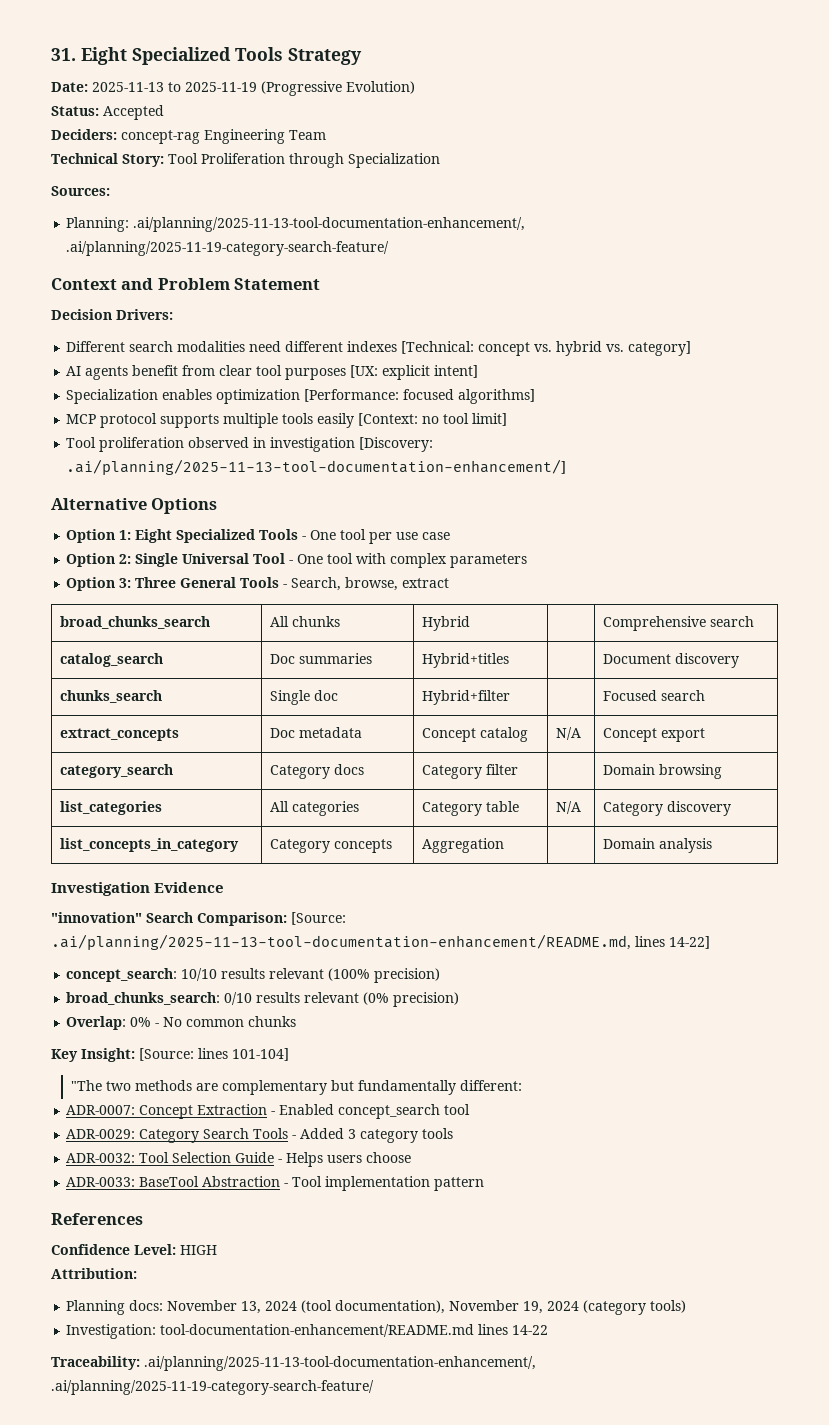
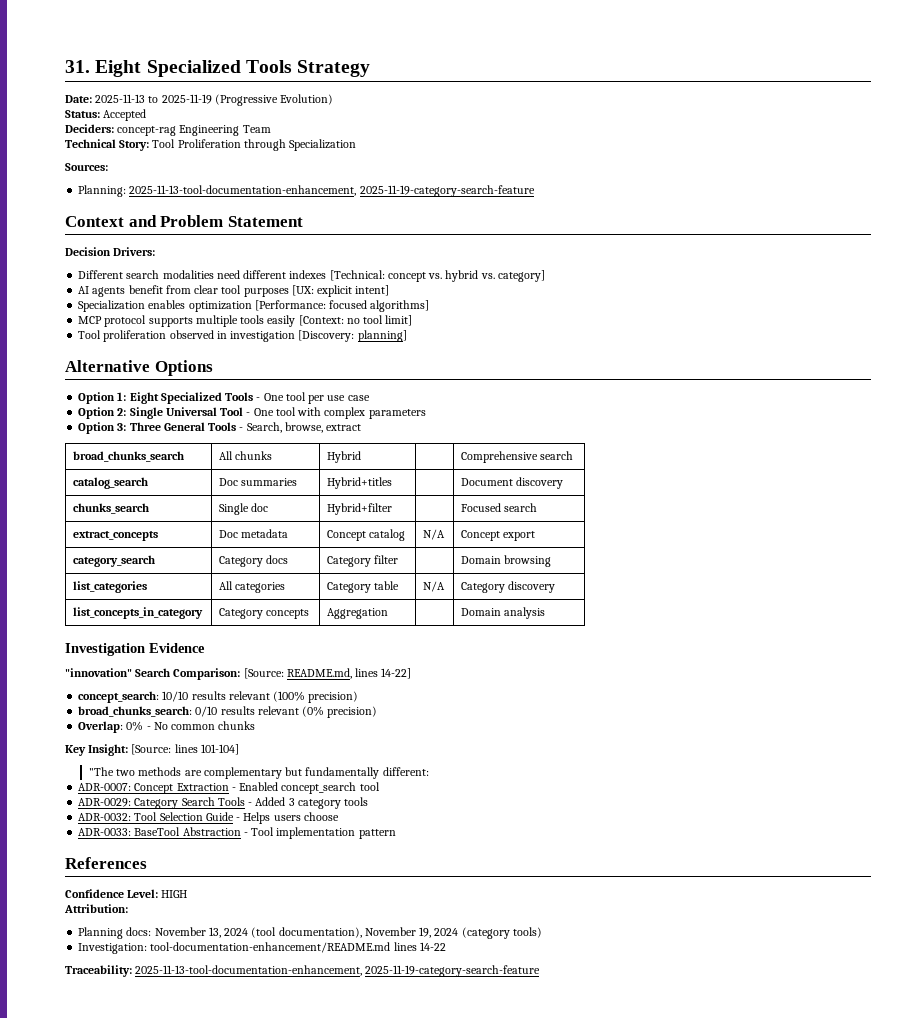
- Planning: .ai/planning/2025-11-13-tool-documentation-enhancement/, .ai/planning/2025-11-19-category-search-feature/
+ Planning: 2025-11-13-tool-documentation-enhancement, 2025-11-19-category-search-feature
- Tool proliferation observed in investigation [Discovery: .ai/planning/2025-11-13-tool-documentation-enhancement/]
+ Tool proliferation observed in investigation [Discovery: planning]
- "innovation" Search Comparison: [Source: .ai/planning/2025-11-13-tool-documentation-enhancement/README.md, lines 14-22]
+ "innovation" Search Comparison: [Source: README.md, lines 14-22]
- Traceability: .ai/planning/2025-11-13-tool-documentation-enhancement/, .ai/planning/2025-11-19-category-search-feature/
+ Traceability: 2025-11-13-tool-documentation-enhancement, 2025-11-19-category-search-feature

